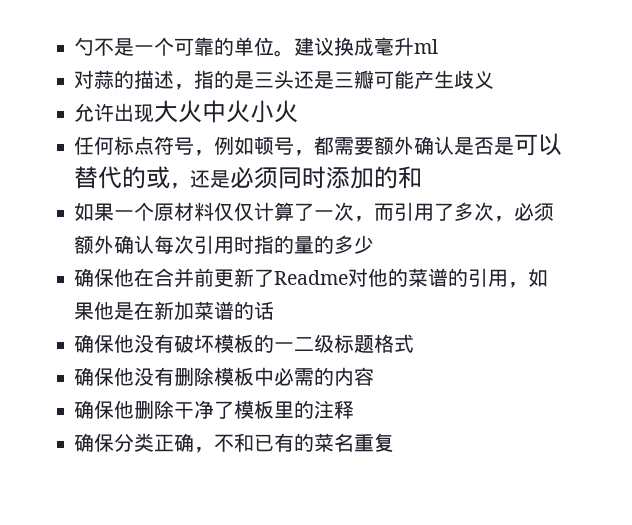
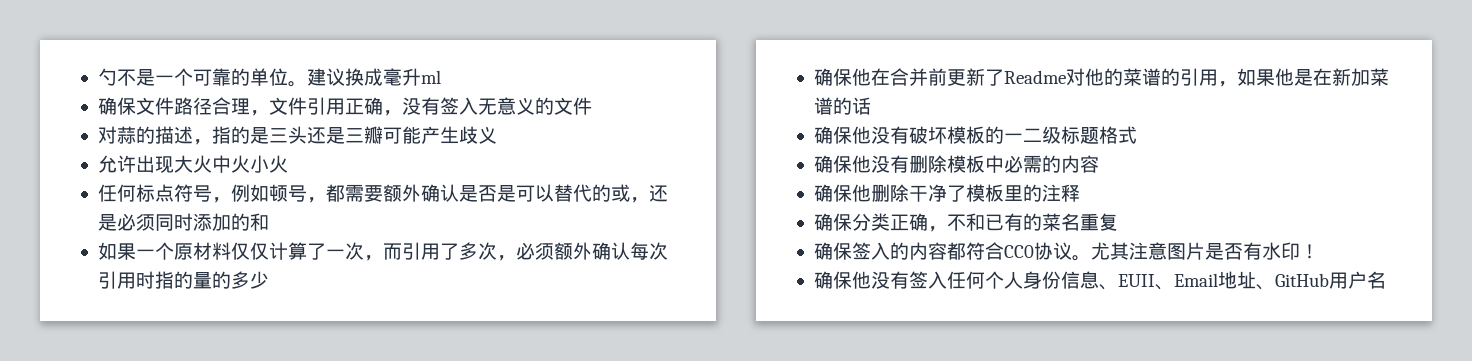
+ 确保文件路径合理，文件引用正确，没有签入无意义的文件
+ 确保签入的内容都符合CC0协议。尤其注意图片是否有水印！
+ 确保他没有签入任何个人身份信息、EUII、Email地址、GitHub用户名

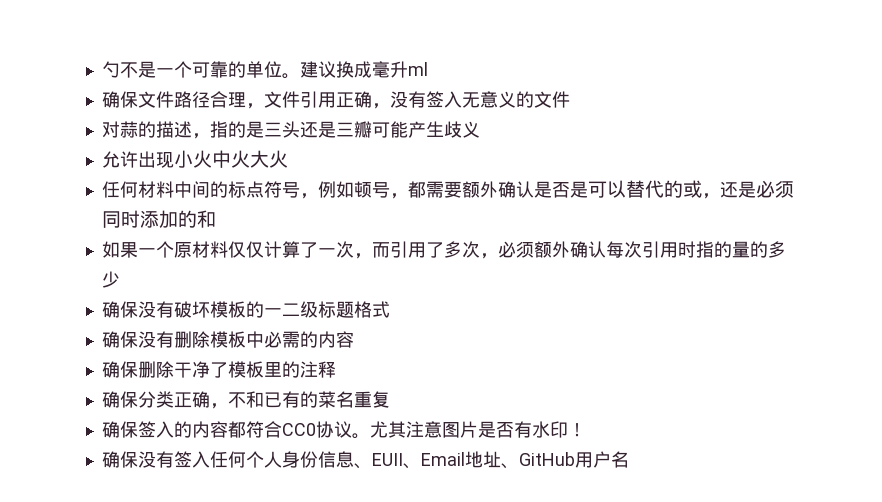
- 允许出现大火中火小火
+ 允许出现小火中火大火
- 任何标点符号，例如顿号，都需要额外确认是否是可以替代的或，还是必须同时添加的和
+ 任何材料中间的标点符号，例如顿号，都需要额外确认是否是可以替代的或，还是必须同时添加的和
- 确保他在合并前更新了Readme对他的菜谱的引用，如果他是在新加菜谱的话
- 确保他没有破坏模板的一二级标题格式
+ 确保没有破坏模板的一二级标题格式
- 确保他没有删除模板中必需的内容
+ 确保没有删除模板中必需的内容
- 确保他删除干净了模板里的注释
+ 确保删除干净了模板里的注释
- 确保他没有签入任何个人身份信息、EUII、Email地址、GitHub用户名
+ 确保没有签入任何个人身份信息、EUII、Email地址、GitHub用户名

